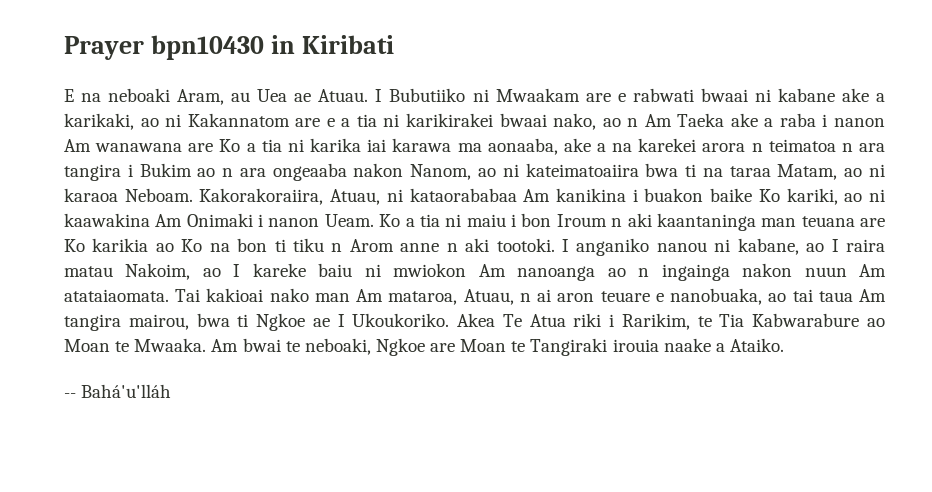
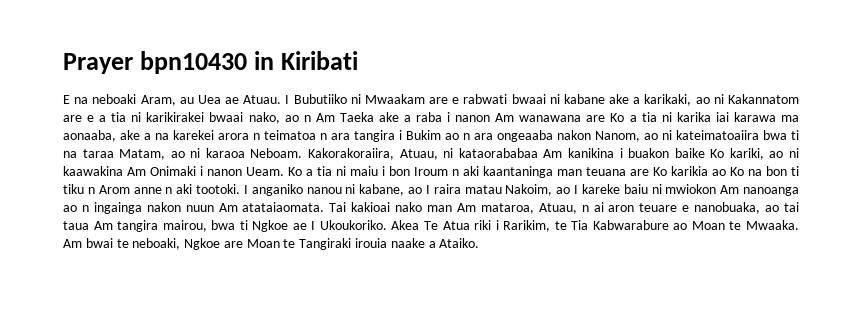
- -- Bahá'u'lláh

